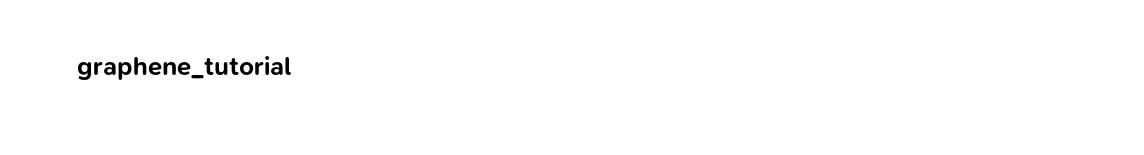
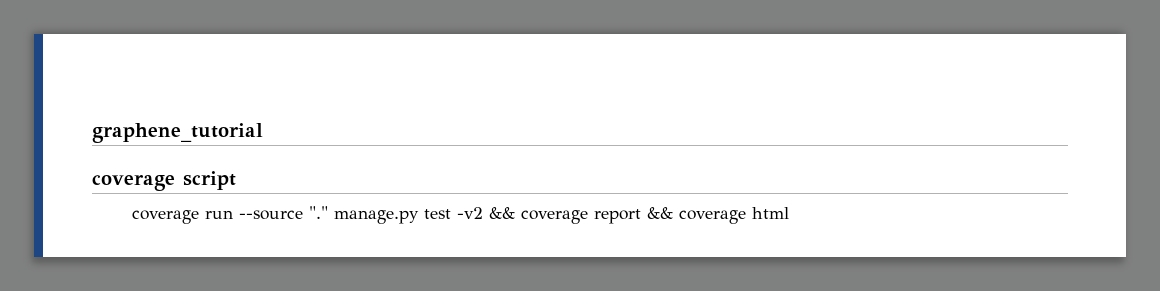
+ coverage script
+ coverage run --source "." manage.py test -v2 && coverage report && coverage html

